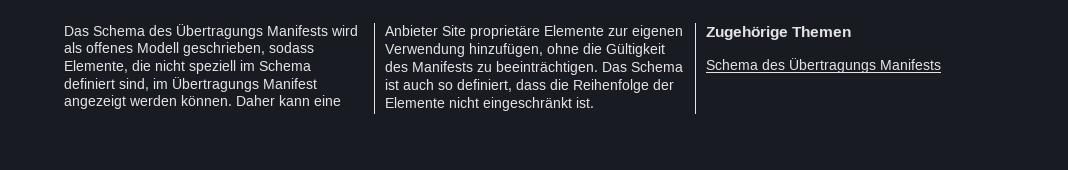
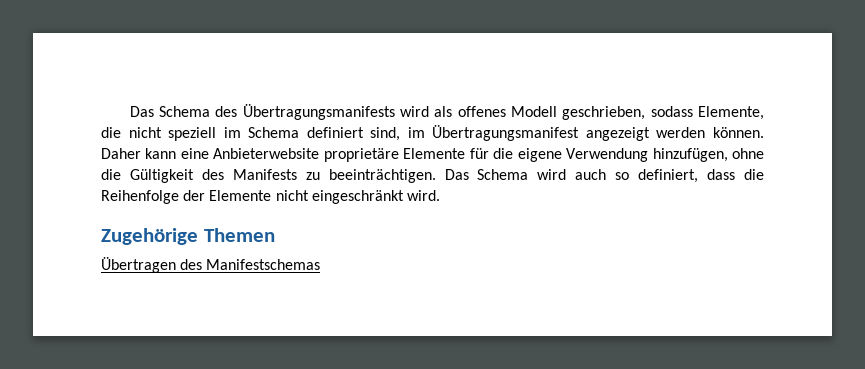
- Das Schema des Übertragungs Manifests wird als offenes Modell geschrieben, sodass Elemente, die nicht speziell im Schema definiert sind, im Übertragungs Manifest angezeigt werden können.
+ Das Schema des Übertragungsmanifests wird als offenes Modell geschrieben, sodass Elemente, die nicht speziell im Schema definiert sind, im Übertragungsmanifest angezeigt werden können.
- Daher kann eine Anbieter Site proprietäre Elemente zur eigenen Verwendung hinzufügen, ohne die Gültigkeit des Manifests zu beeinträchtigen.
+ Daher kann eine Anbieterwebsite proprietäre Elemente für die eigene Verwendung hinzufügen, ohne die Gültigkeit des Manifests zu beeinträchtigen.
- Das Schema ist auch so definiert, dass die Reihenfolge der Elemente nicht eingeschränkt ist.
+ Das Schema wird auch so definiert, dass die Reihenfolge der Elemente nicht eingeschränkt wird.
  Zugehörige Themen
- Schema des Übertragungs Manifests
+ Übertragen des Manifestschemas

